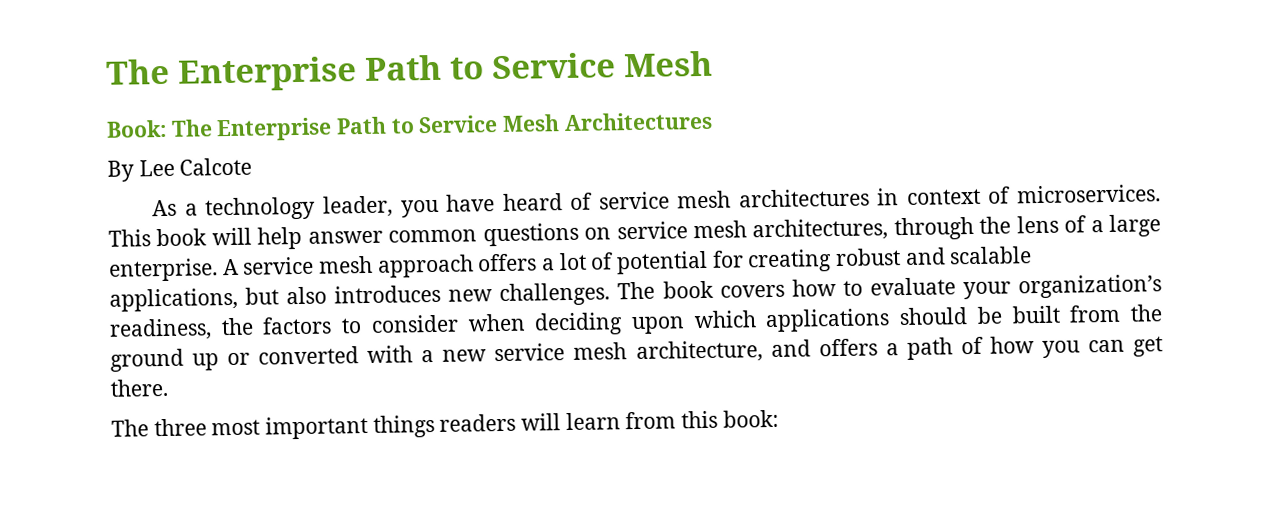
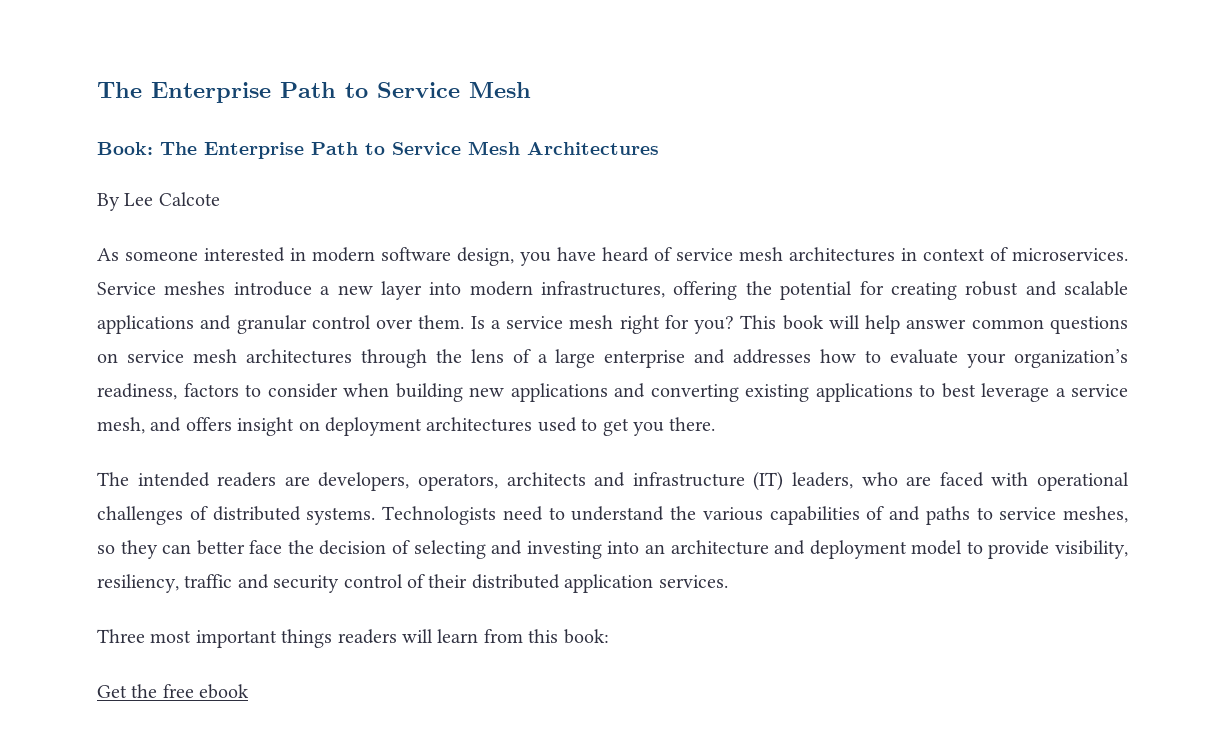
- As a technology leader, you have heard of service mesh architectures in context of microservices.
+ As someone interested in modern software design, you have heard of service mesh architectures in context of microservices.
+ Service meshes introduce a new layer into modern infrastructures, offering the potential for creating robust and scalable applications and granular control over them. Is a service mesh right for you?
- This book will help answer common questions on service mesh architectures, through the lens of a large enterprise. A service mesh approach offers a lot of potential for creating robust and scalable applications, but also introduces new challenges. The book covers how to evaluate your organization’s readiness, the factors to consider when deciding upon which applications should be built from the ground up or converted with a new service mesh architecture, and offers a path of how you can get there.
- The three most important things readers will learn from this book:
+ This book will help answer common questions on service mesh architectures through the lens of a large enterprise and addresses how to evaluate your organization’s readiness, factors to consider when building new applications and converting existing applications to best leverage a service mesh, and offers insight on deployment architectures used to get you there.
+ The intended readers are developers, operators, architects and infrastructure (IT) leaders, who are faced with operational challenges of distributed systems. Technologists need to understand the various capabilities of and paths to service meshes, so they can better face the decision of selecting and investing into an architecture and deployment model to provide visibility, resiliency, traffic and security control of their distributed application services.
+ Three most important things readers will learn from this book:
+ Get the free ebook

